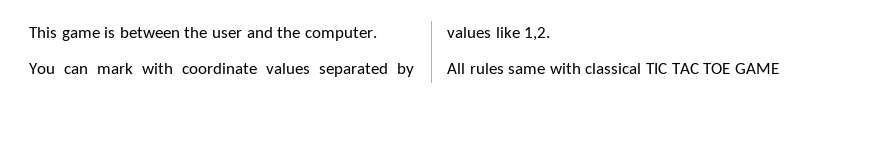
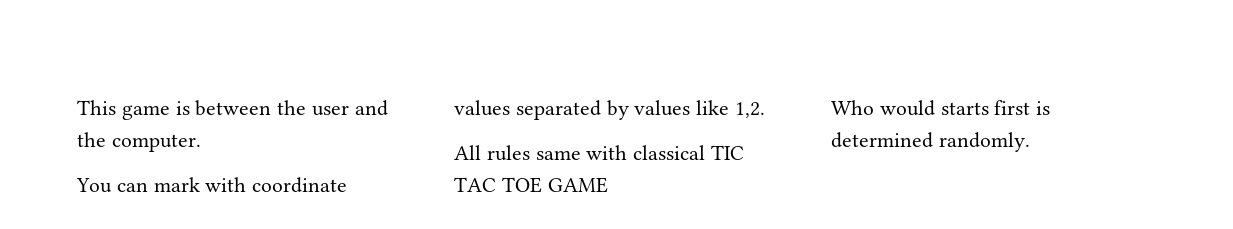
+ Who would starts first is determined randomly.

